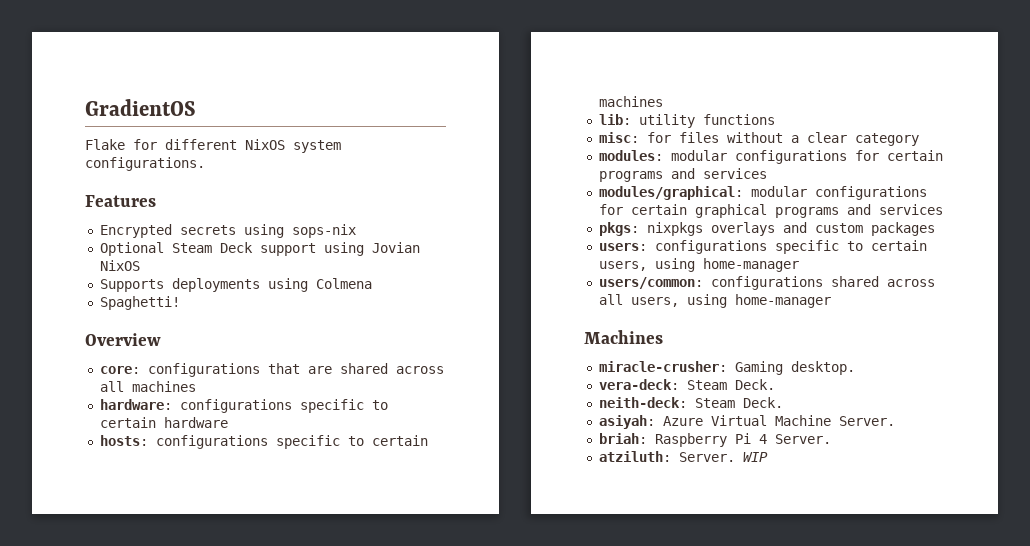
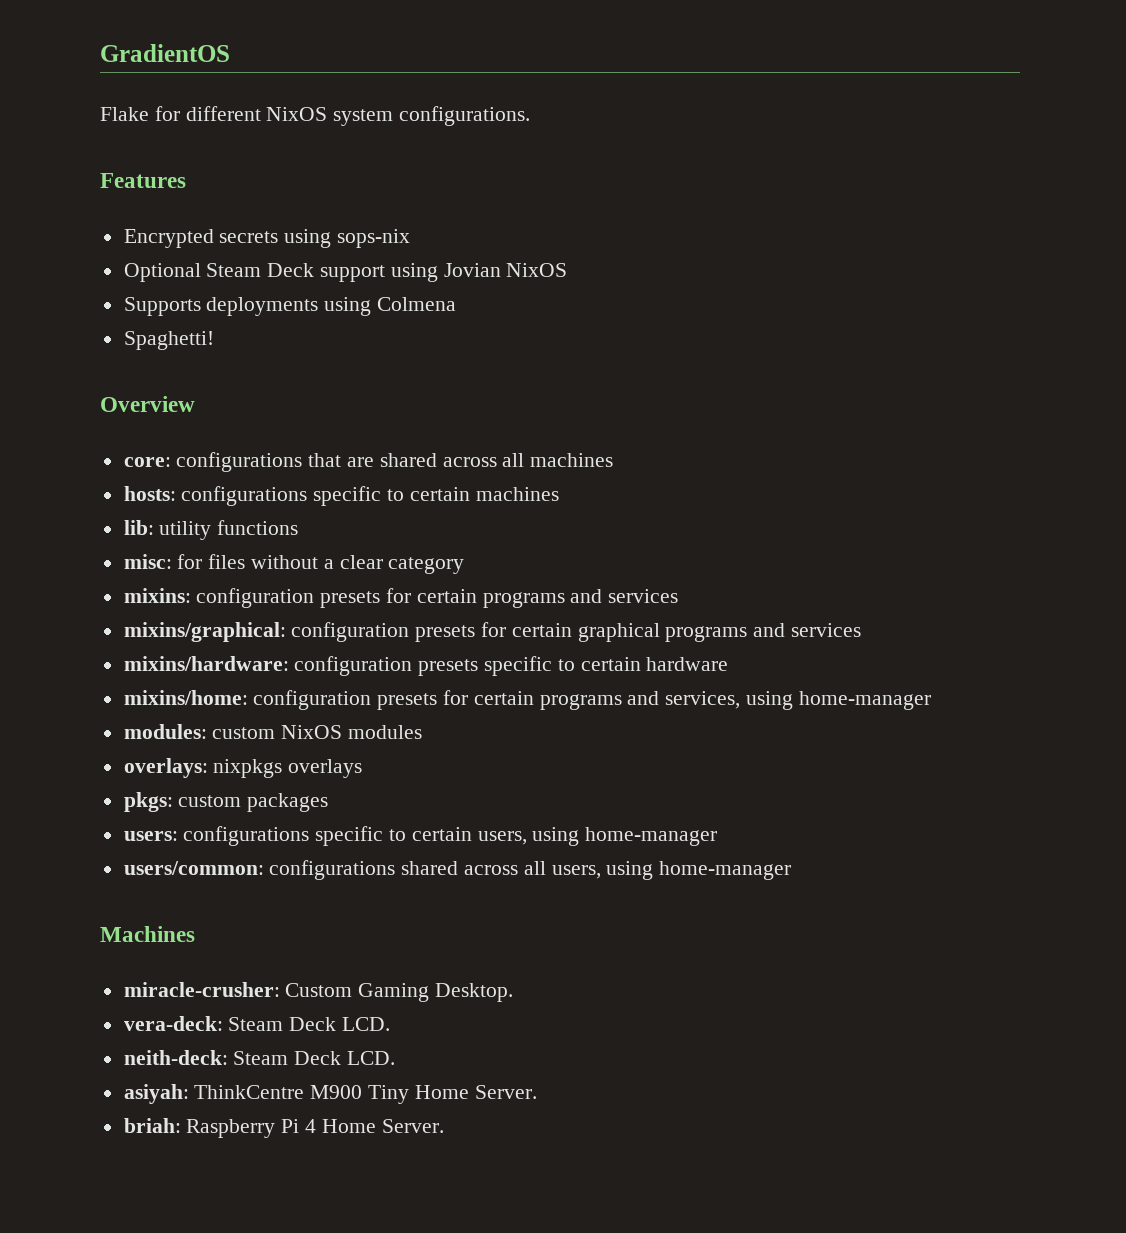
- hardware: configurations specific to certain hardware
- modules: modular configurations for certain programs and services
+ mixins: configuration presets for certain programs and services
- modules/graphical: modular configurations for certain graphical programs and services
+ mixins/graphical: configuration presets for certain graphical programs and services
- pkgs: nixpkgs overlays and custom packages
+ mixins/hardware: configuration presets specific to certain hardware
+ mixins/home: configuration presets for certain programs and services, using home-manager
+ modules: custom NixOS modules
+ overlays: nixpkgs overlays
+ pkgs: custom packages
- miracle-crusher: Gaming desktop.
+ miracle-crusher: Custom Gaming Desktop.
- vera-deck: Steam Deck.
+ vera-deck: Steam Deck LCD.
- neith-deck: Steam Deck.
+ neith-deck: Steam Deck LCD.
- asiyah: Azure Virtual Machine Server.
+ asiyah: ThinkCentre M900 Tiny Home Server.
- briah: Raspberry Pi 4 Server.
- atziluth: Server. WIP
+ briah: Raspberry Pi 4 Home Server.

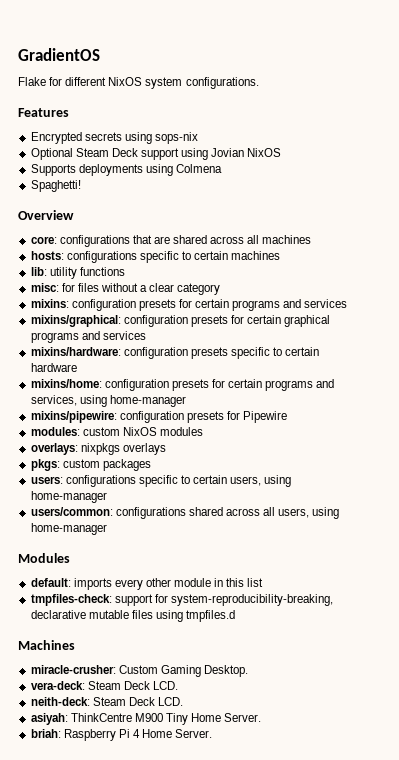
+ mixins/pipewire: configuration presets for Pipewire
+ Modules
+ default: imports every other module in this list
+ tmpfiles-check: support for system-reproducibility-breaking, declarative mutable files using tmpfiles.d

